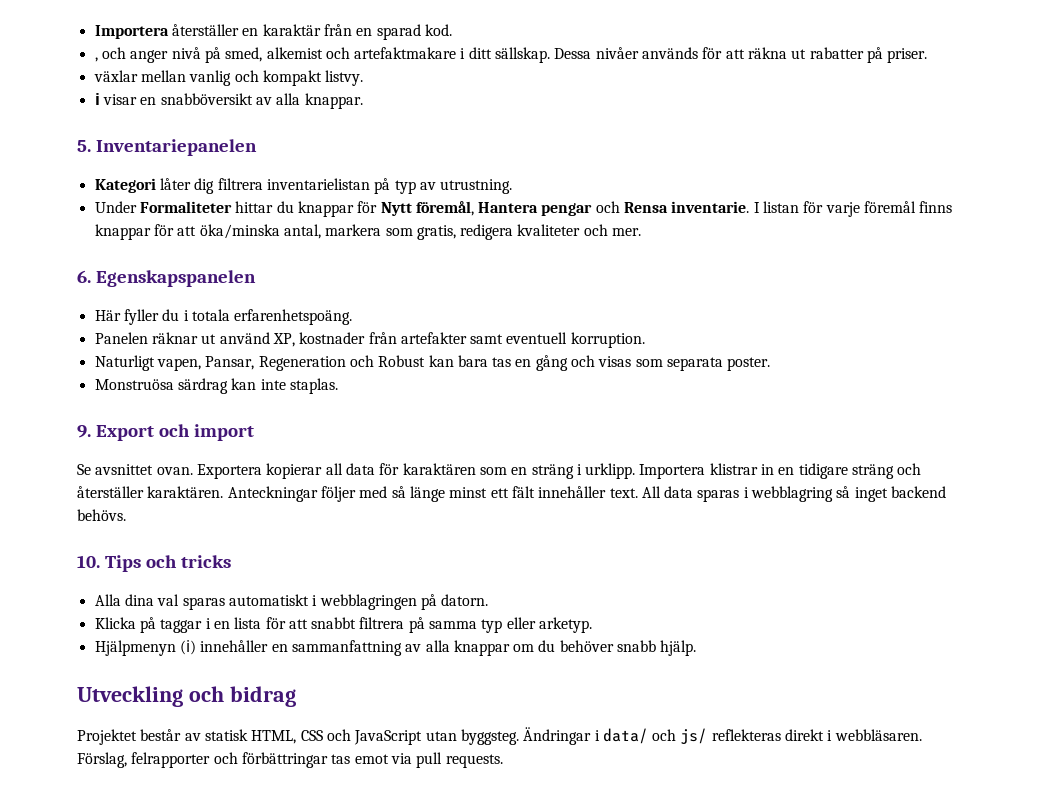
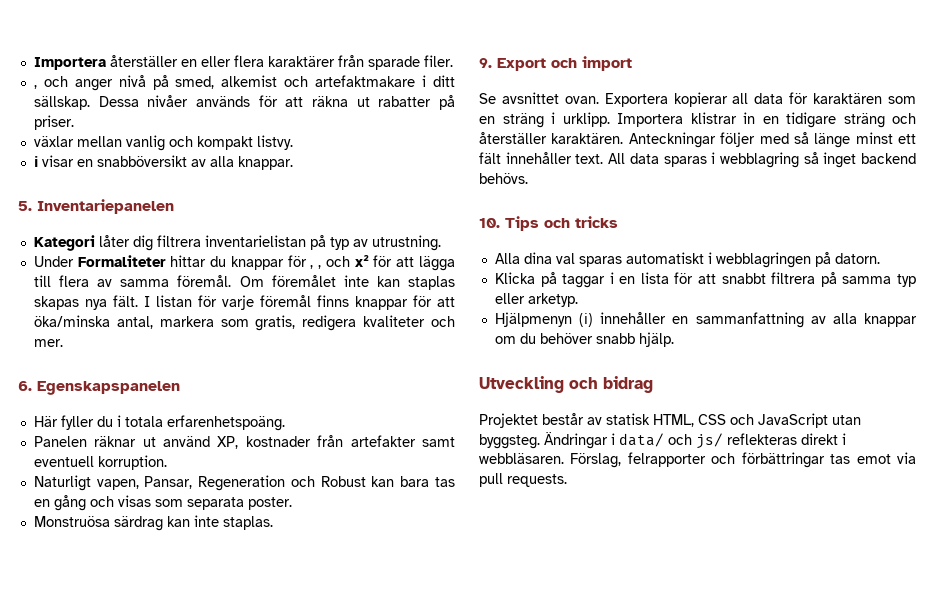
- Importera återställer en karaktär från en sparad kod.
+ Importera återställer en eller flera karaktärer från sparade filer.
- Under Formaliteter hittar du knappar för Nytt föremål, Hantera pengar och Rensa inventarie.
+ Under Formaliteter hittar du knappar för , , och x² för att lägga till flera av samma föremål. Om föremålet inte kan staplas skapas nya fält.

